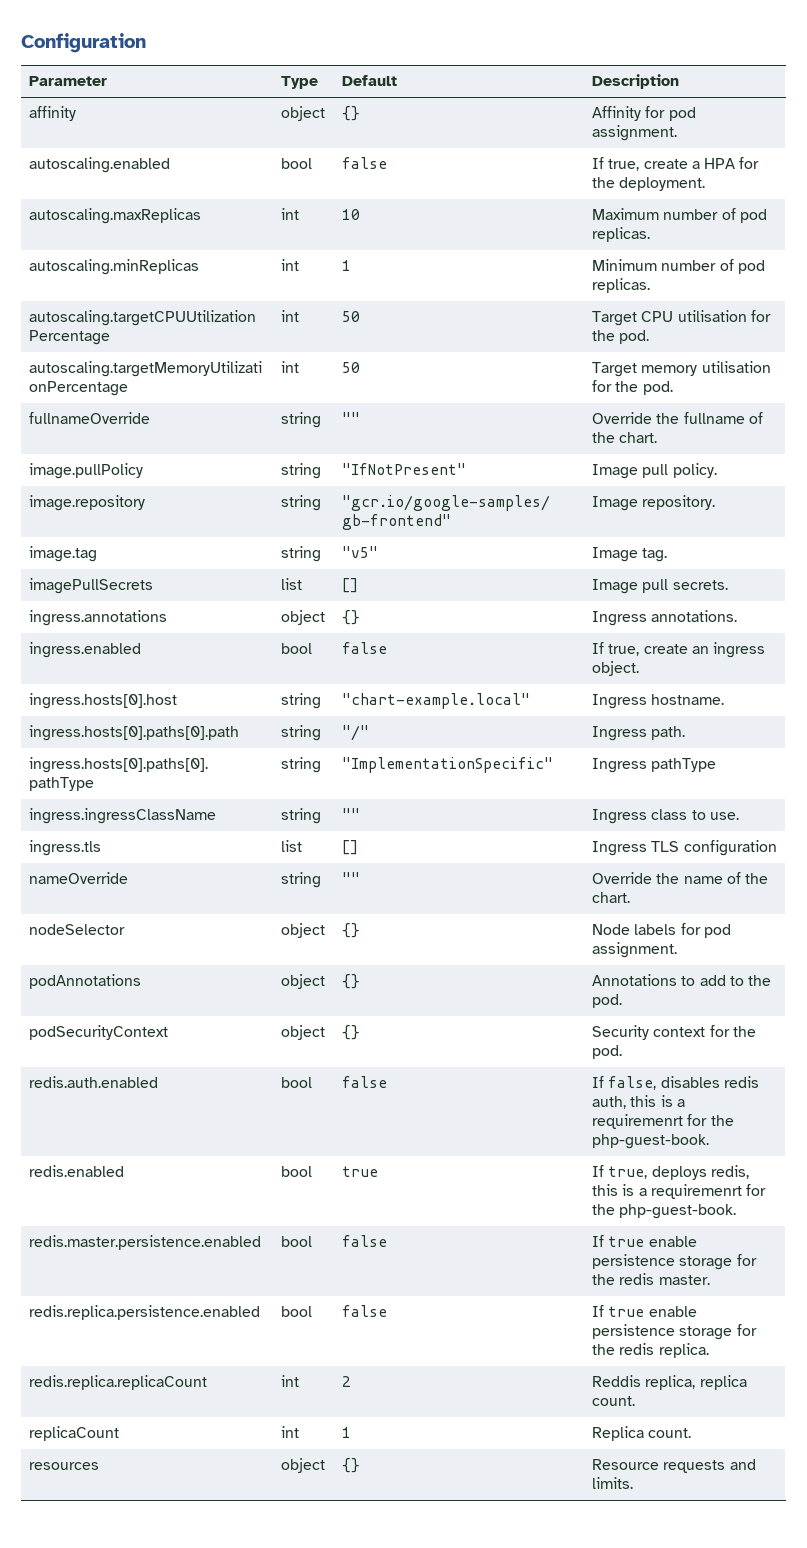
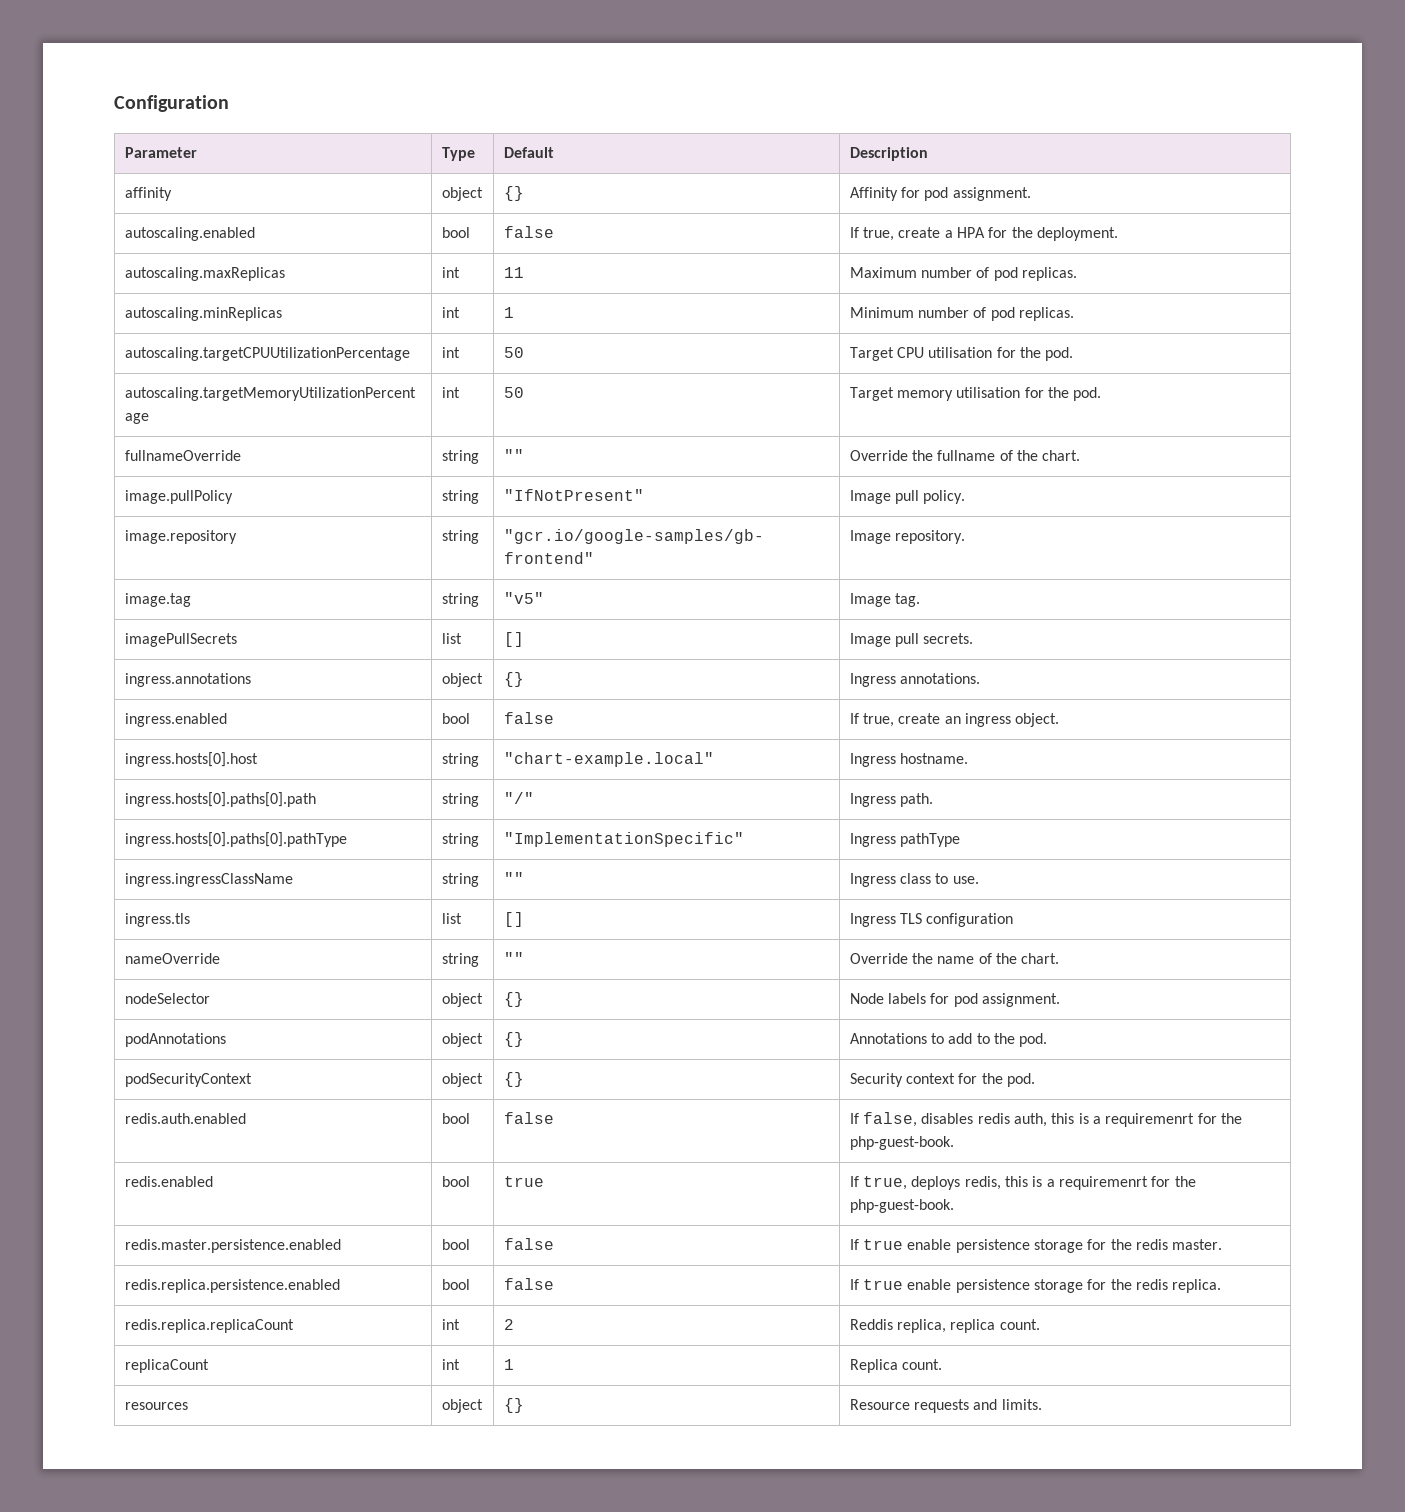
- autoscaling.maxReplicas | int | 10 | Maximum number of pod replicas.
+ autoscaling.maxReplicas | int | 11 | Maximum number of pod replicas.

